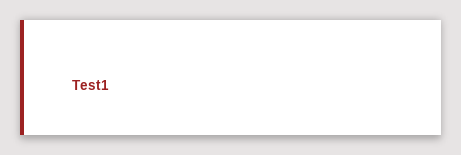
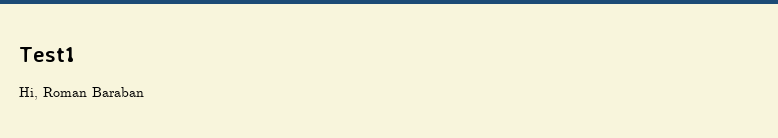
+ Hi, Roman Baraban

